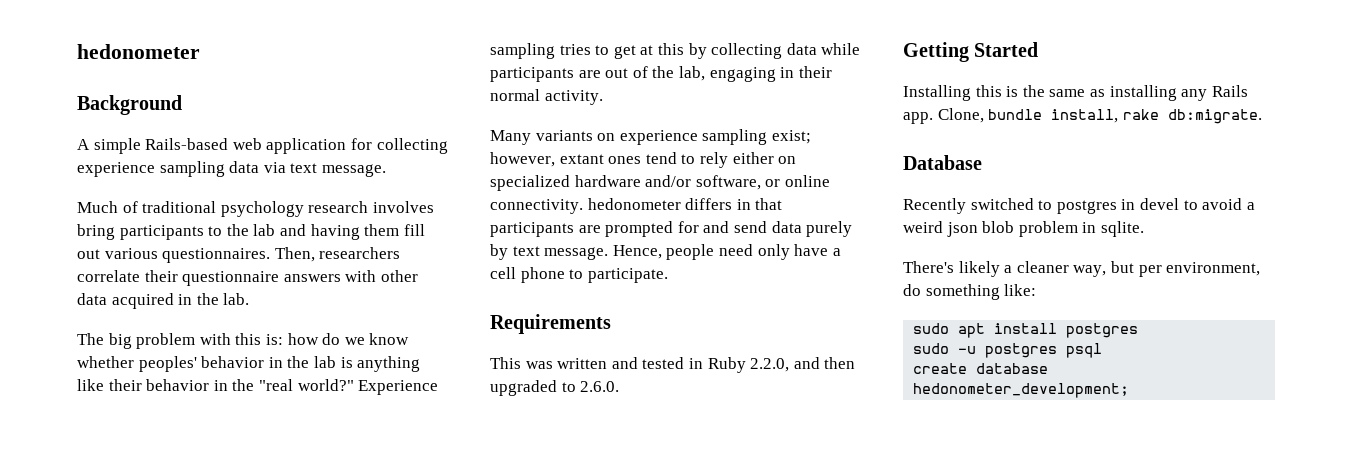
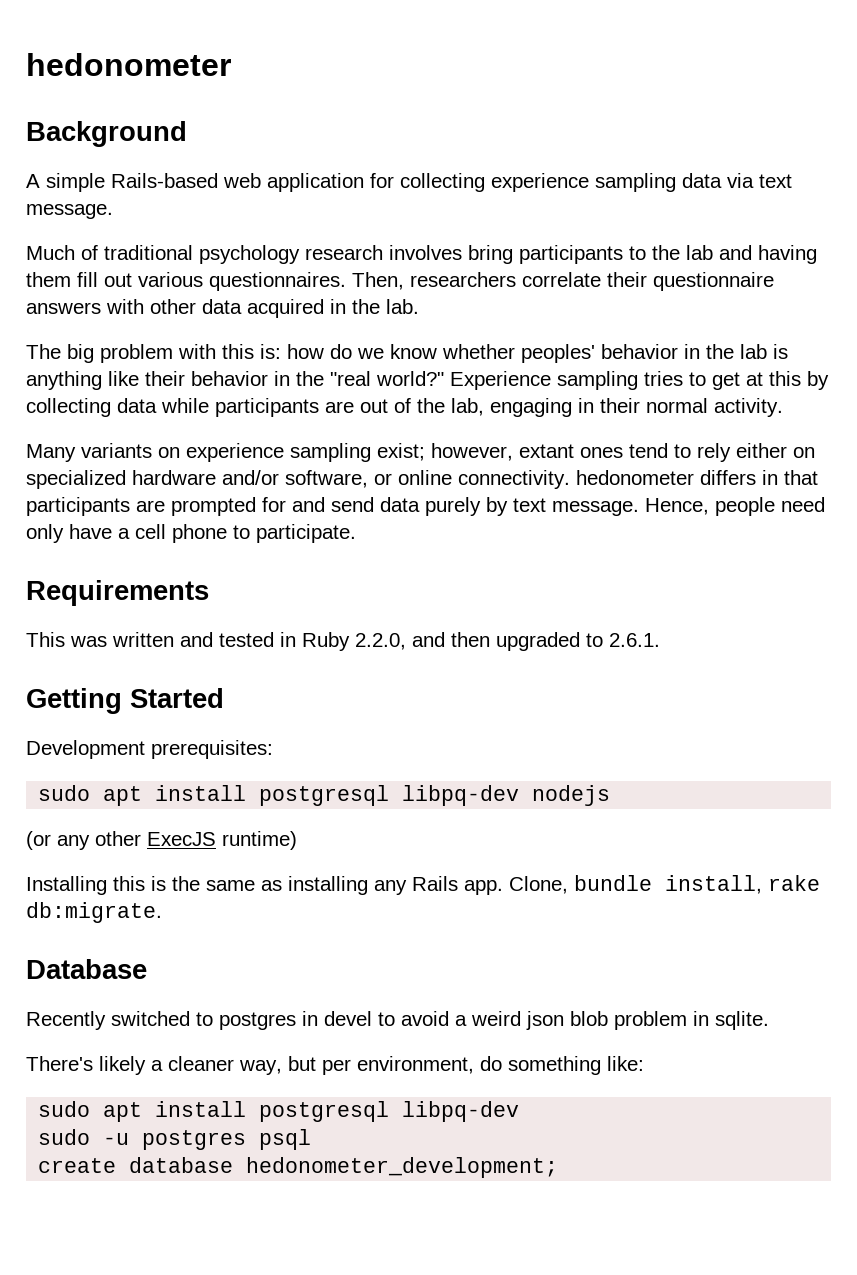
- This was written and tested in Ruby 2.2.0, and then upgraded to 2.6.0.
+ This was written and tested in Ruby 2.2.0, and then upgraded to 2.6.1.
+ Development prerequisites:
+ sudo apt install postgresql libpq-dev nodejs
+ (or any other ExecJS runtime)
  There's likely a cleaner way, but per environment, do something like:
- sudo apt install postgres
+ sudo apt install postgresql libpq-dev

